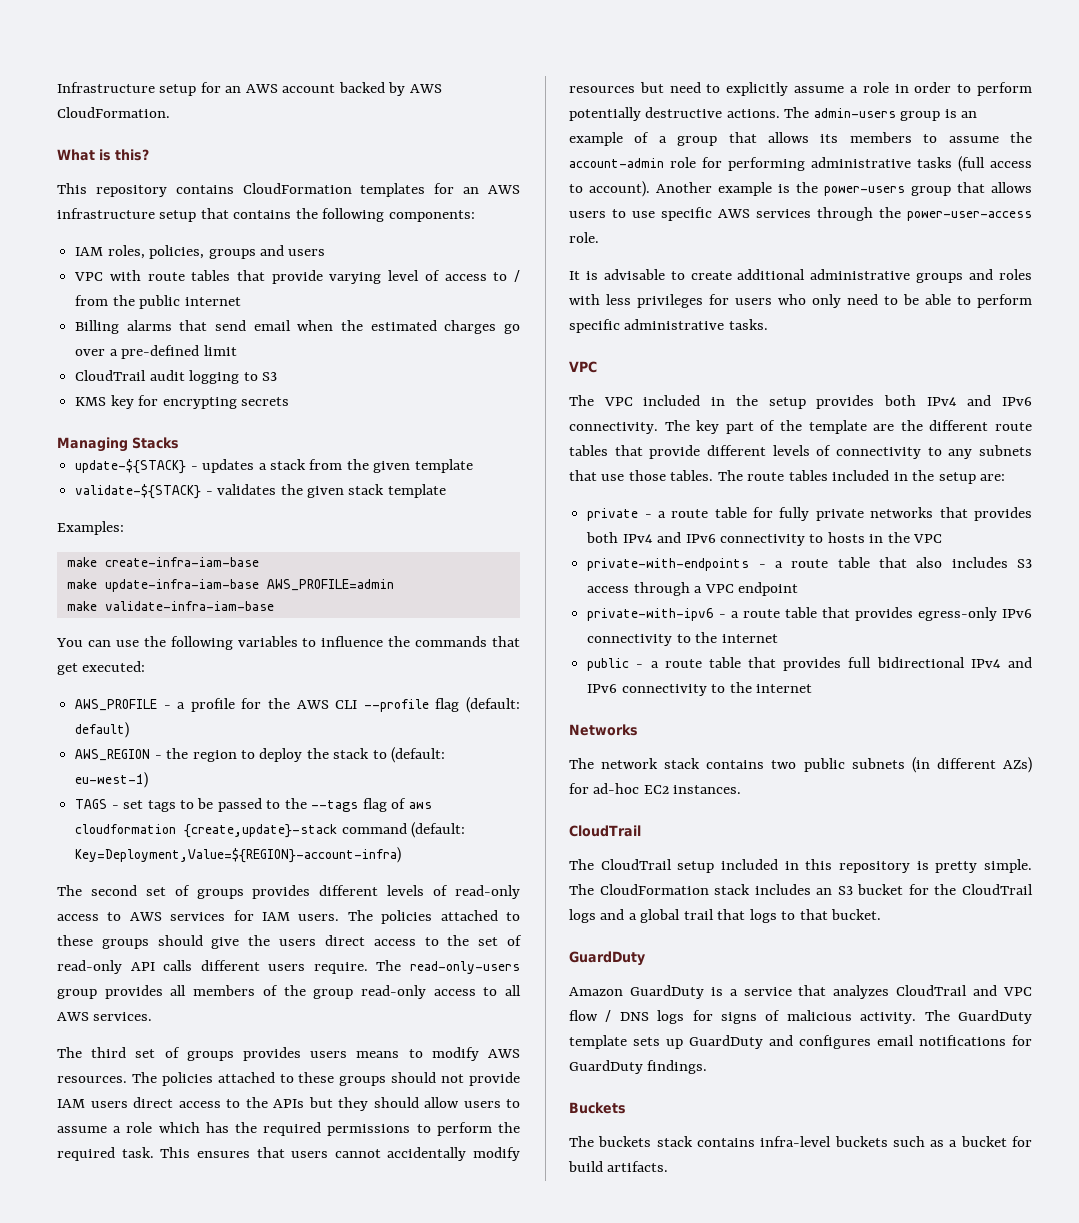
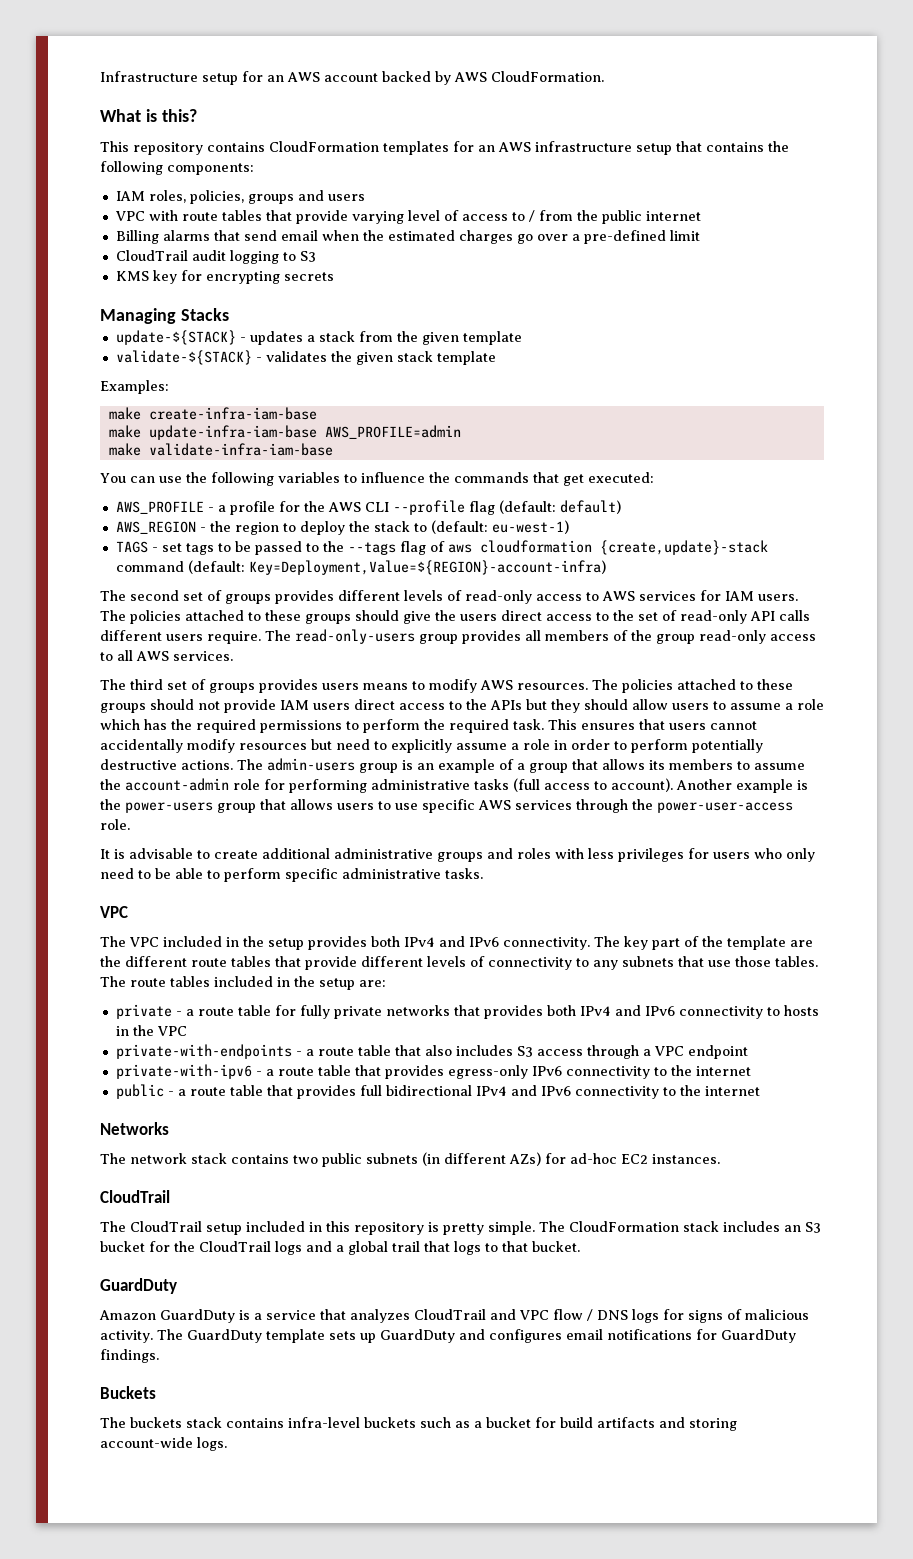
- The buckets stack contains infra-level buckets such as a bucket for build artifacts.
+ The buckets stack contains infra-level buckets such as a bucket for build artifacts and storing account-wide logs.

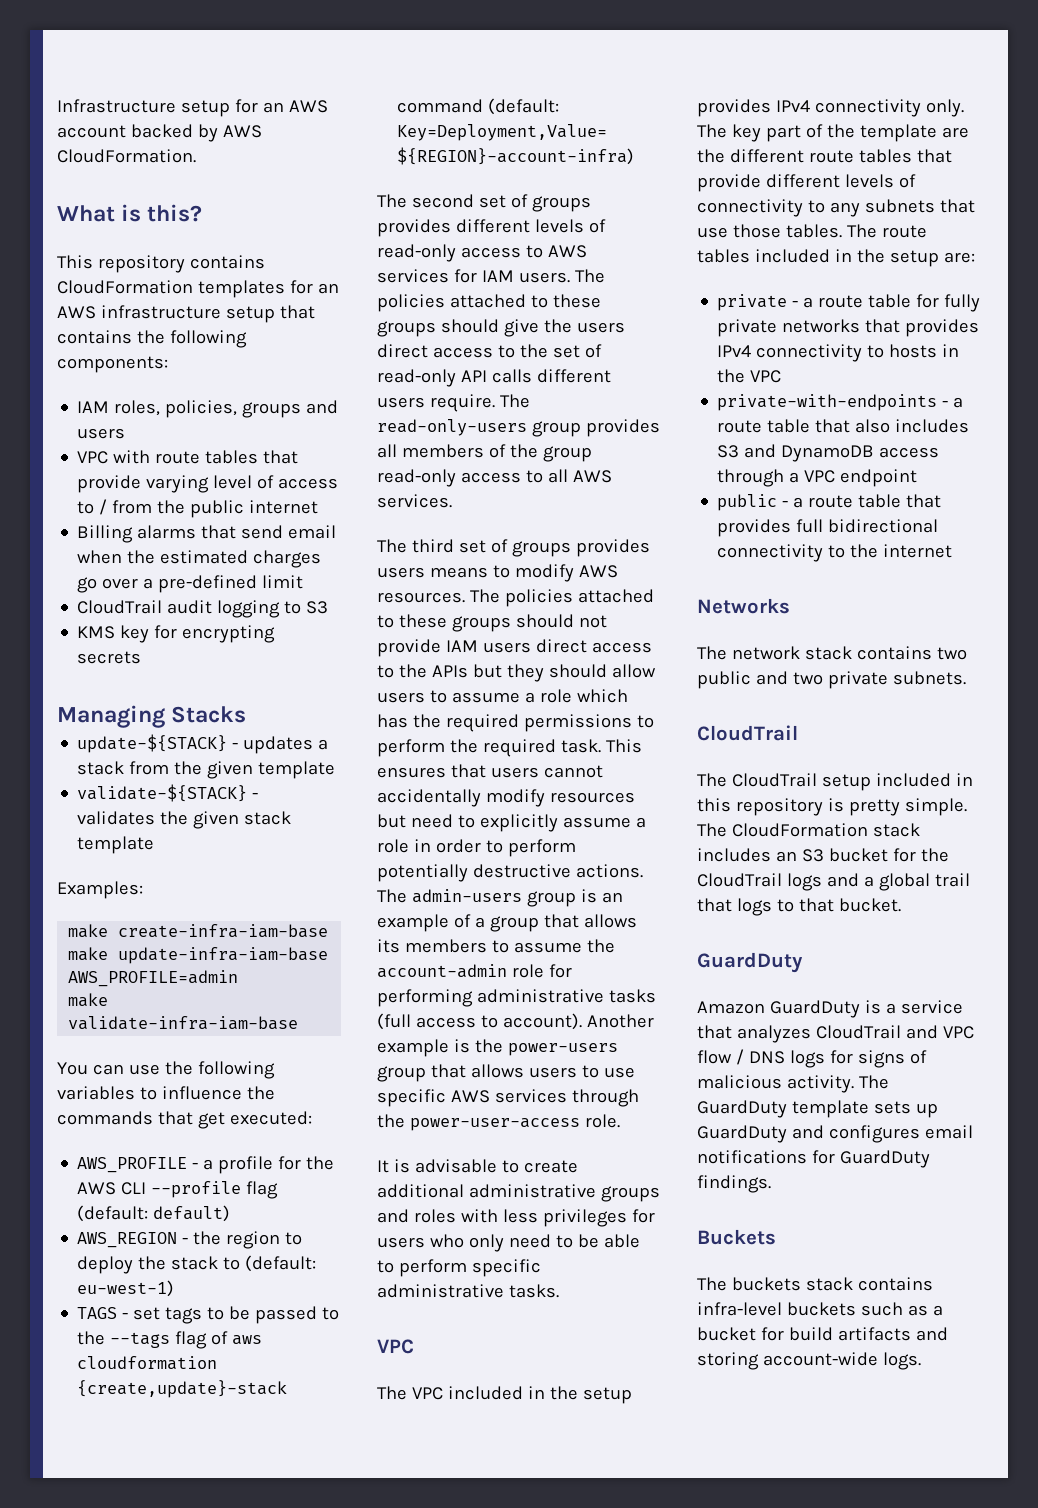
- The VPC included in the setup provides both IPv4 and IPv6 connectivity.
+ The VPC included in the setup provides IPv4 connectivity only.
- private - a route table for fully private networks that provides both IPv4 and IPv6 connectivity to hosts in the VPC
+ private - a route table for fully private networks that provides IPv4 connectivity to hosts in the VPC
- private-with-endpoints - a route table that also includes S3 access through a VPC endpoint
+ private-with-endpoints - a route table that also includes S3 and DynamoDB access through a VPC endpoint
- private-with-ipv6 - a route table that provides egress-only IPv6 connectivity to the internet
- public - a route table that provides full bidirectional IPv4 and IPv6 connectivity to the internet
+ public - a route table that provides full bidirectional connectivity to the internet
- The network stack contains two public subnets (in different AZs) for ad-hoc EC2 instances.
+ The network stack contains two public and two private subnets.

